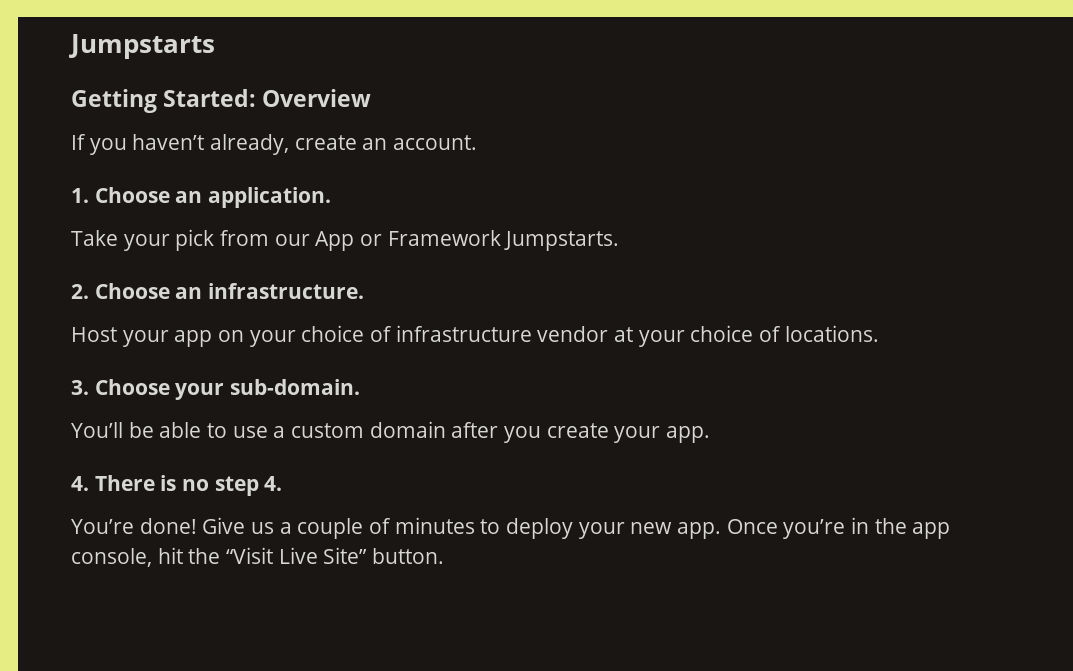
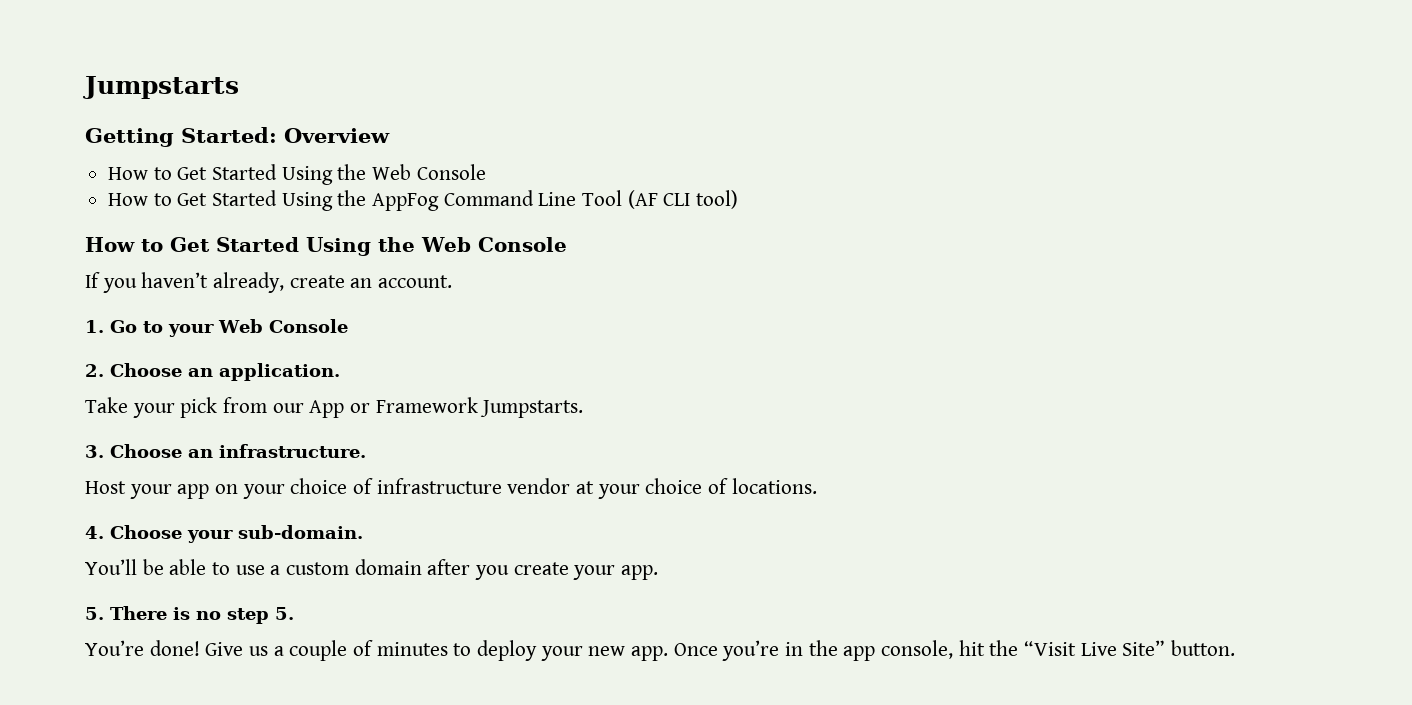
  Getting Started: Overview
+ How to Get Started Using the Web Console
+ How to Get Started Using the AppFog Command Line Tool (AF CLI tool)
+ How to Get Started Using the Web Console
- 1. Choose an application.
+ 1. Go to your Web Console
+ 2. Choose an application.
- 2. Choose an infrastructure.
+ 3. Choose an infrastructure.
- 3. Choose your sub-domain.
+ 4. Choose your sub-domain.
- 4. There is no step 4.
+ 5. There is no step 5.

